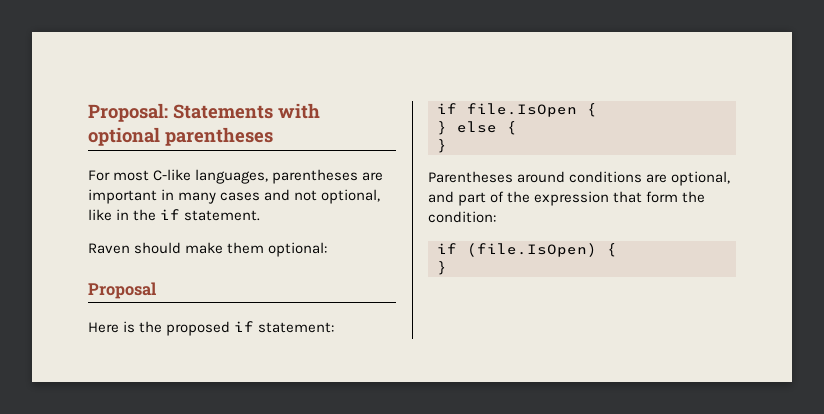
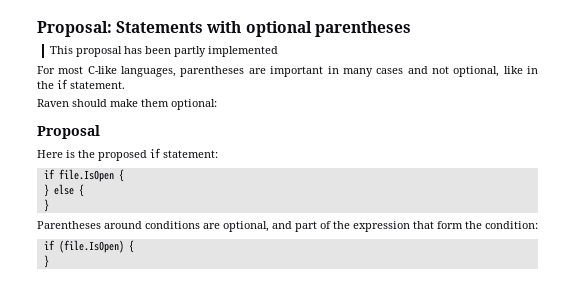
+ This proposal has been partly implemented

